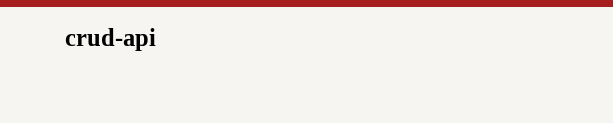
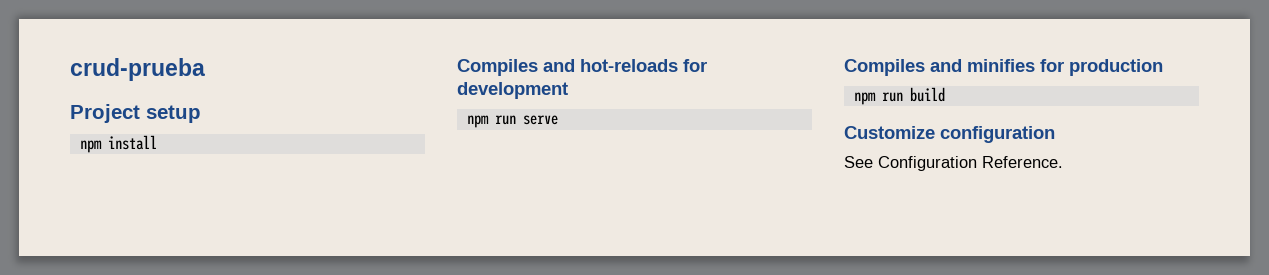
- crud-api
+ crud-prueba
+ Project setup
+ npm install
+ Compiles and hot-reloads for development
+ npm run serve
+ Compiles and minifies for production
+ npm run build
+ Customize configuration
+ See Configuration Reference.

